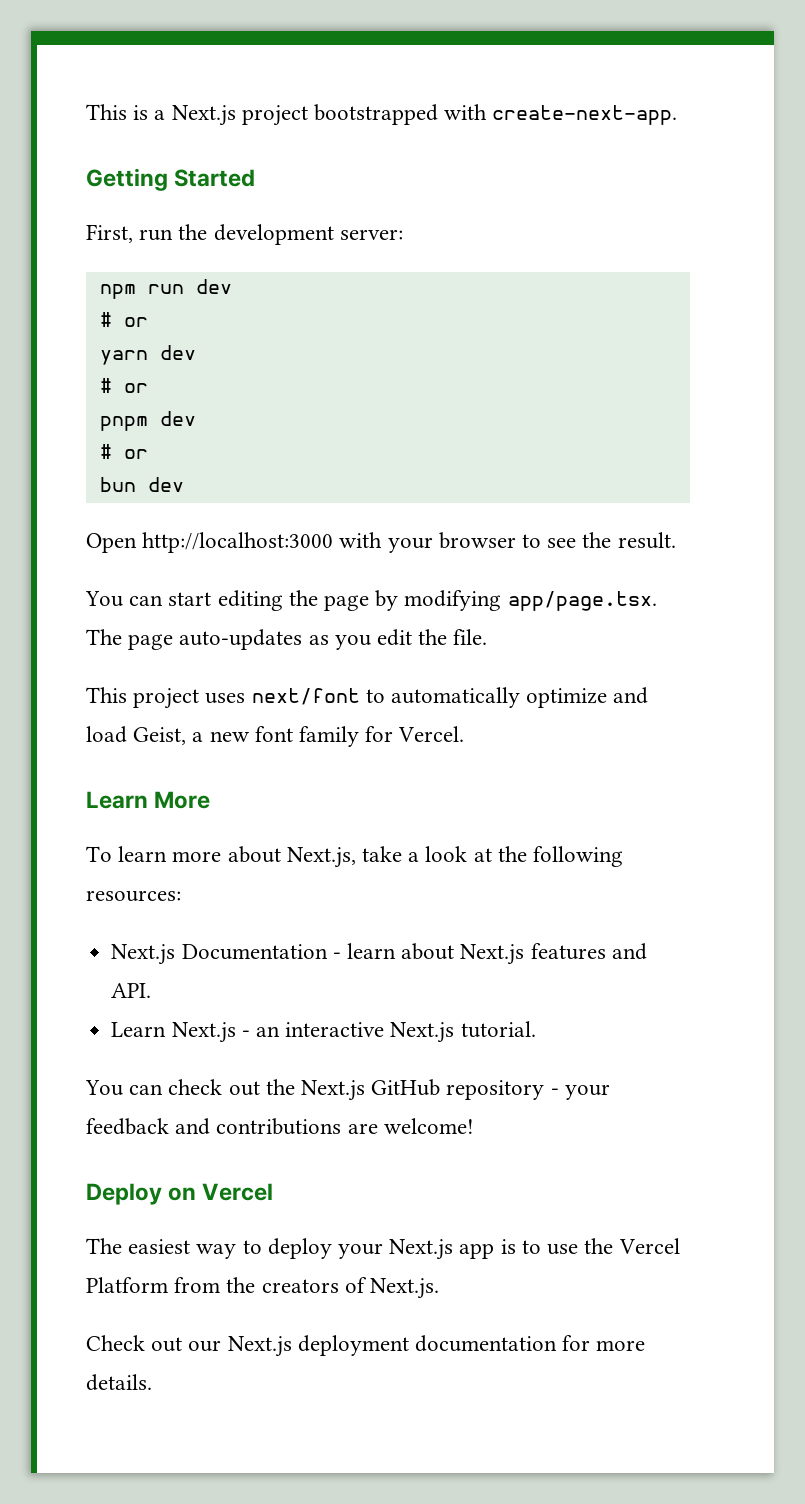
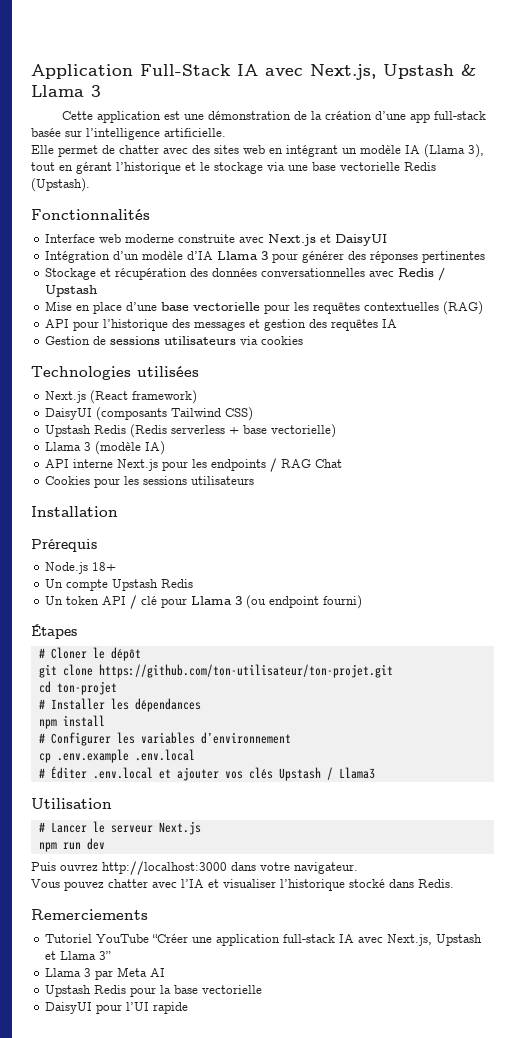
- This is a Next.js project bootstrapped with create-next-app.
- Getting Started
- First, run the development server:
+ Application Full-Stack IA avec Next.js, Upstash & Llama 3
+ Cette application est une démonstration de la création d’une app full-stack basée sur l’intelligence artificielle.
+ Elle permet de chatter avec des sites web en intégrant un modèle IA (Llama 3), tout en gérant l’historique et le stockage via une base vectorielle Redis (Upstash).
+ Fonctionnalités
+ Interface web moderne construite avec Next.js et DaisyUI
+ Intégration d’un modèle d’IA Llama 3 pour générer des réponses pertinentes
+ Stockage et récupération des données conversationnelles avec Redis / Upstash
+ Mise en place d’une base vectorielle pour les requêtes contextuelles (RAG)
+ API pour l’historique des messages et gestion des requêtes IA
+ Gestion de sessions utilisateurs via cookies
+ Technologies utilisées
+ Next.js (React framework)
+ DaisyUI (composants Tailwind CSS)
+ Upstash Redis (Redis serverless + base vectorielle)
+ Llama 3 (modèle IA)
+ API interne Next.js pour les endpoints / RAG Chat
+ Cookies pour les sessions utilisateurs
+ Installation
+ Prérequis
+ Node.js 18+
+ Un compte Upstash Redis
+ Un token API / clé pour Llama 3 (ou endpoint fourni)
+ Étapes
+ # Cloner le dépôt
+ git clone https://github.com/ton-utilisateur/ton-projet.git
+ cd ton-projet
+ # Installer les dépendances
+ npm install
+ # Configurer les variables d’environnement
+ cp .env.example .env.local
+ # Éditer .env.local et ajouter vos clés Upstash / Llama3
+ Utilisation
+ # Lancer le serveur Next.js
  npm run dev
- # or
- yarn dev
- # or
- pnpm dev
- # or
- bun dev
- Open http://localhost:3000 with your browser to see the result.
- You can start editing the page by modifying app/page.tsx. The page auto-updates as you edit the file.
- This project uses next/font to automatically optimize and load Geist, a new font family for Vercel.
- Learn More
- To learn more about Next.js, take a look at the following resources:
- Next.js Documentation - learn about Next.js features and API.
- Learn Next.js - an interactive Next.js tutorial.
- You can check out the Next.js GitHub repository - your feedback and contributions are welcome!
- Deploy on Vercel
- The easiest way to deploy your Next.js app is to use the Vercel Platform from the creators of Next.js.
- Check out our Next.js deployment documentation for more details.
+ Puis ouvrez http://localhost:3000 dans votre navigateur.
+ Vous pouvez chatter avec l’IA et visualiser l’historique stocké dans Redis.
+ Remerciements
+ Tutoriel YouTube “Créer une application full-stack IA avec Next.js, Upstash et Llama 3”
+ Llama 3 par Meta AI
+ Upstash Redis pour la base vectorielle
+ DaisyUI pour l’UI rapide

